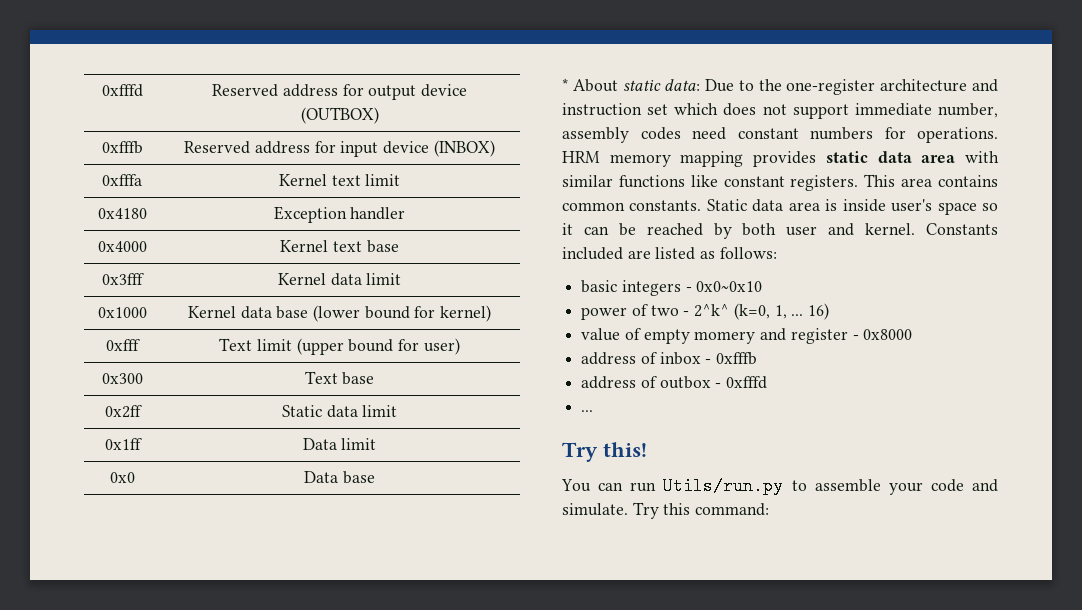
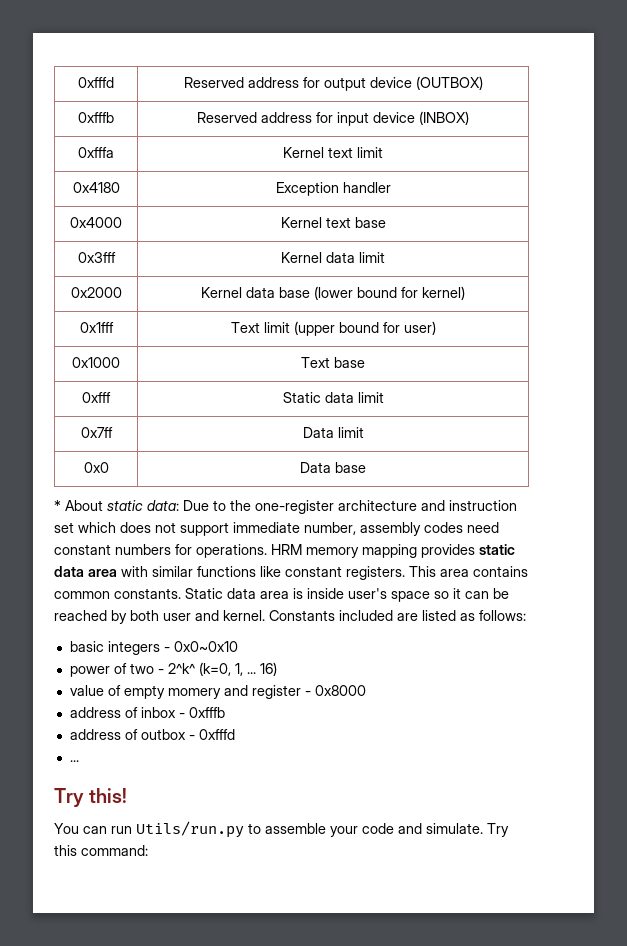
- 0x1000 | Kernel data base (lower bound for kernel)
+ 0x2000 | Kernel data base (lower bound for kernel)
- 0xfff | Text limit (upper bound for user)
+ 0x1fff | Text limit (upper bound for user)
- 0x300 | Text base
+ 0x1000 | Text base
- 0x2ff | Static data limit
+ 0xfff | Static data limit
- 0x1ff | Data limit
+ 0x7ff | Data limit

